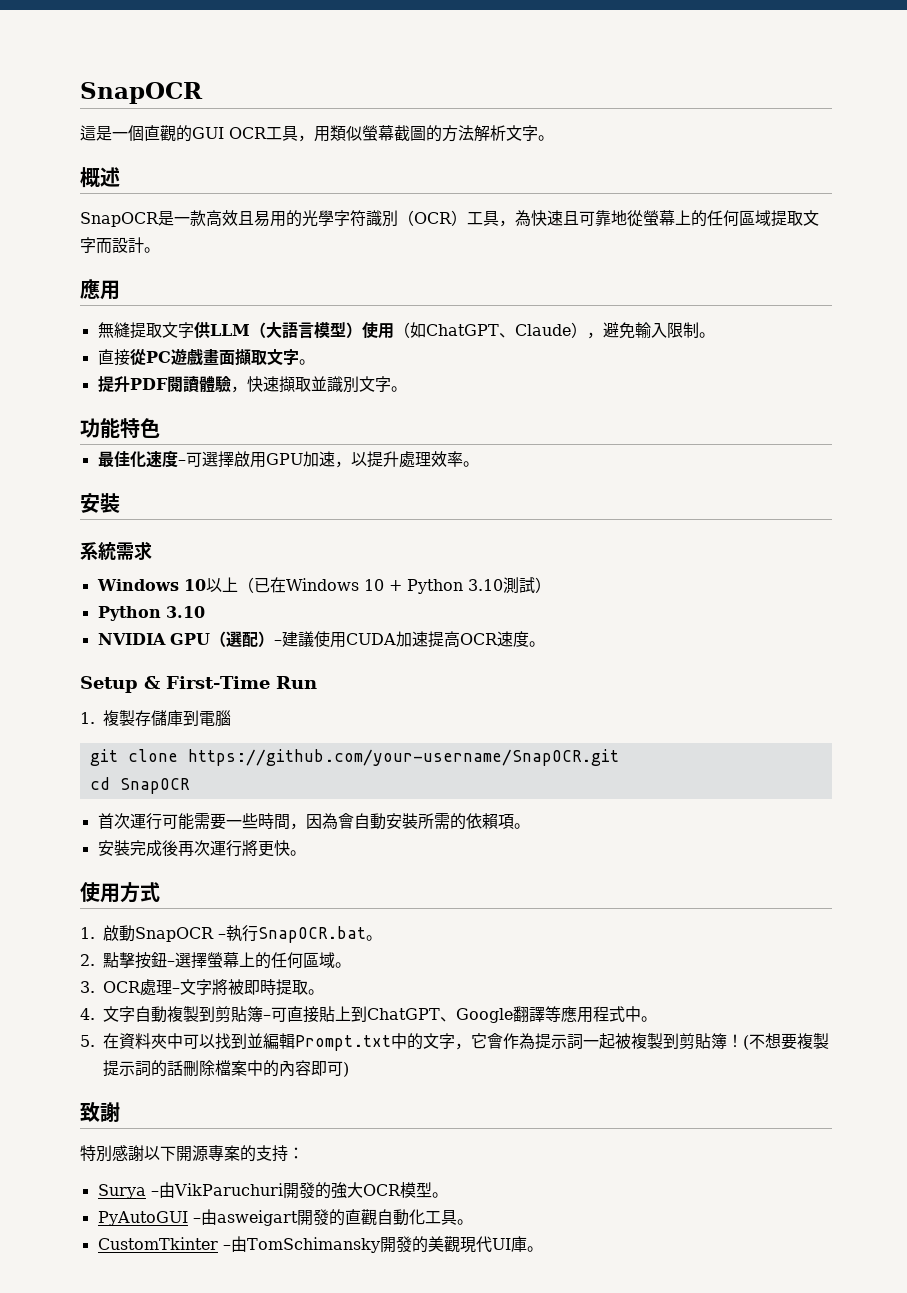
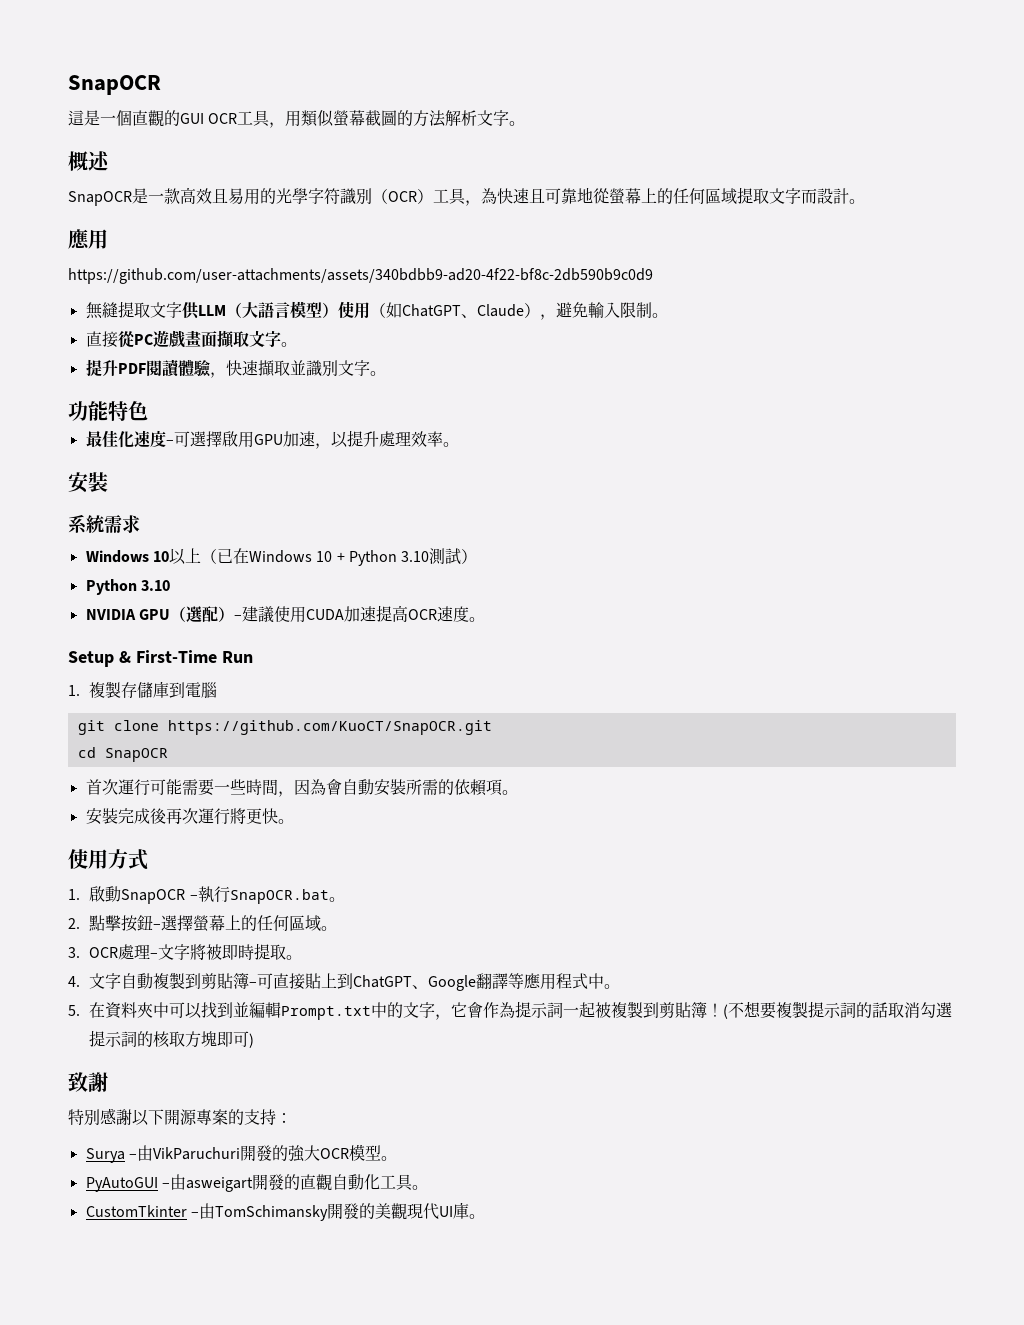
+ https://github.com/user-attachments/assets/340bdbb9-ad20-4f22-bf8c-2db590b9c0d9
- git clone https://github.com/your-username/SnapOCR.git
+ git clone https://github.com/KuoCT/SnapOCR.git
- (不想要複製提示詞的話刪除檔案中的內容即可)
+ (不想要複製提示詞的話取消勾選提示詞的核取方塊即可)

